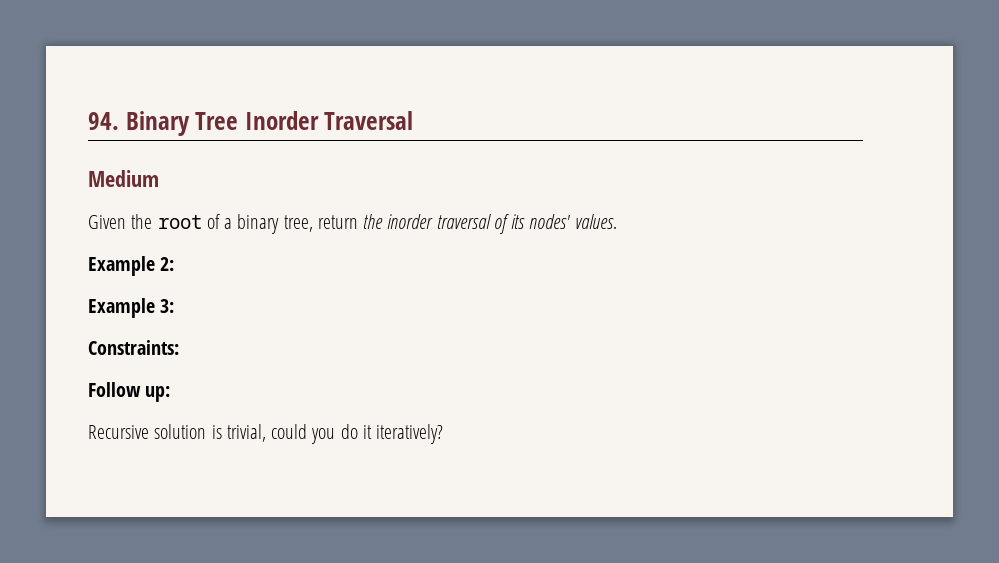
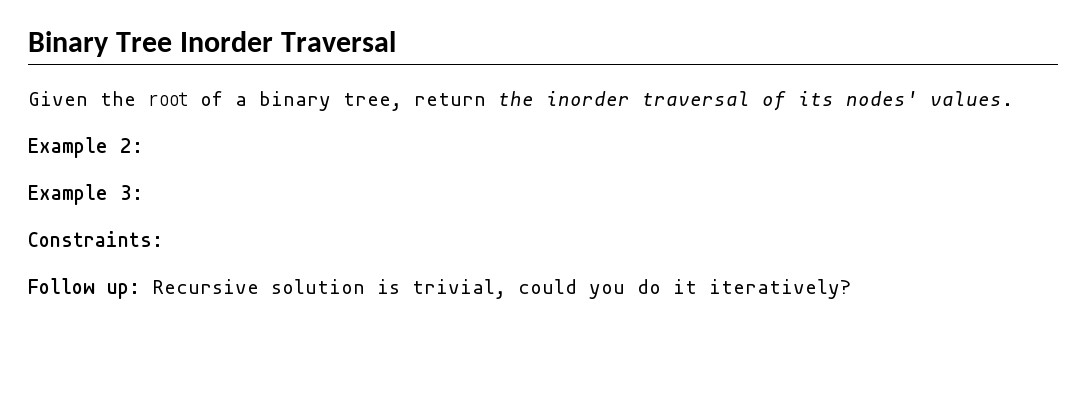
- 94. Binary Tree Inorder Traversal
+ Binary Tree Inorder Traversal
- Medium
- Follow up:
- Recursive solution is trivial, could you do it iteratively?
+ Follow up: Recursive solution is trivial, could you do it iteratively?

